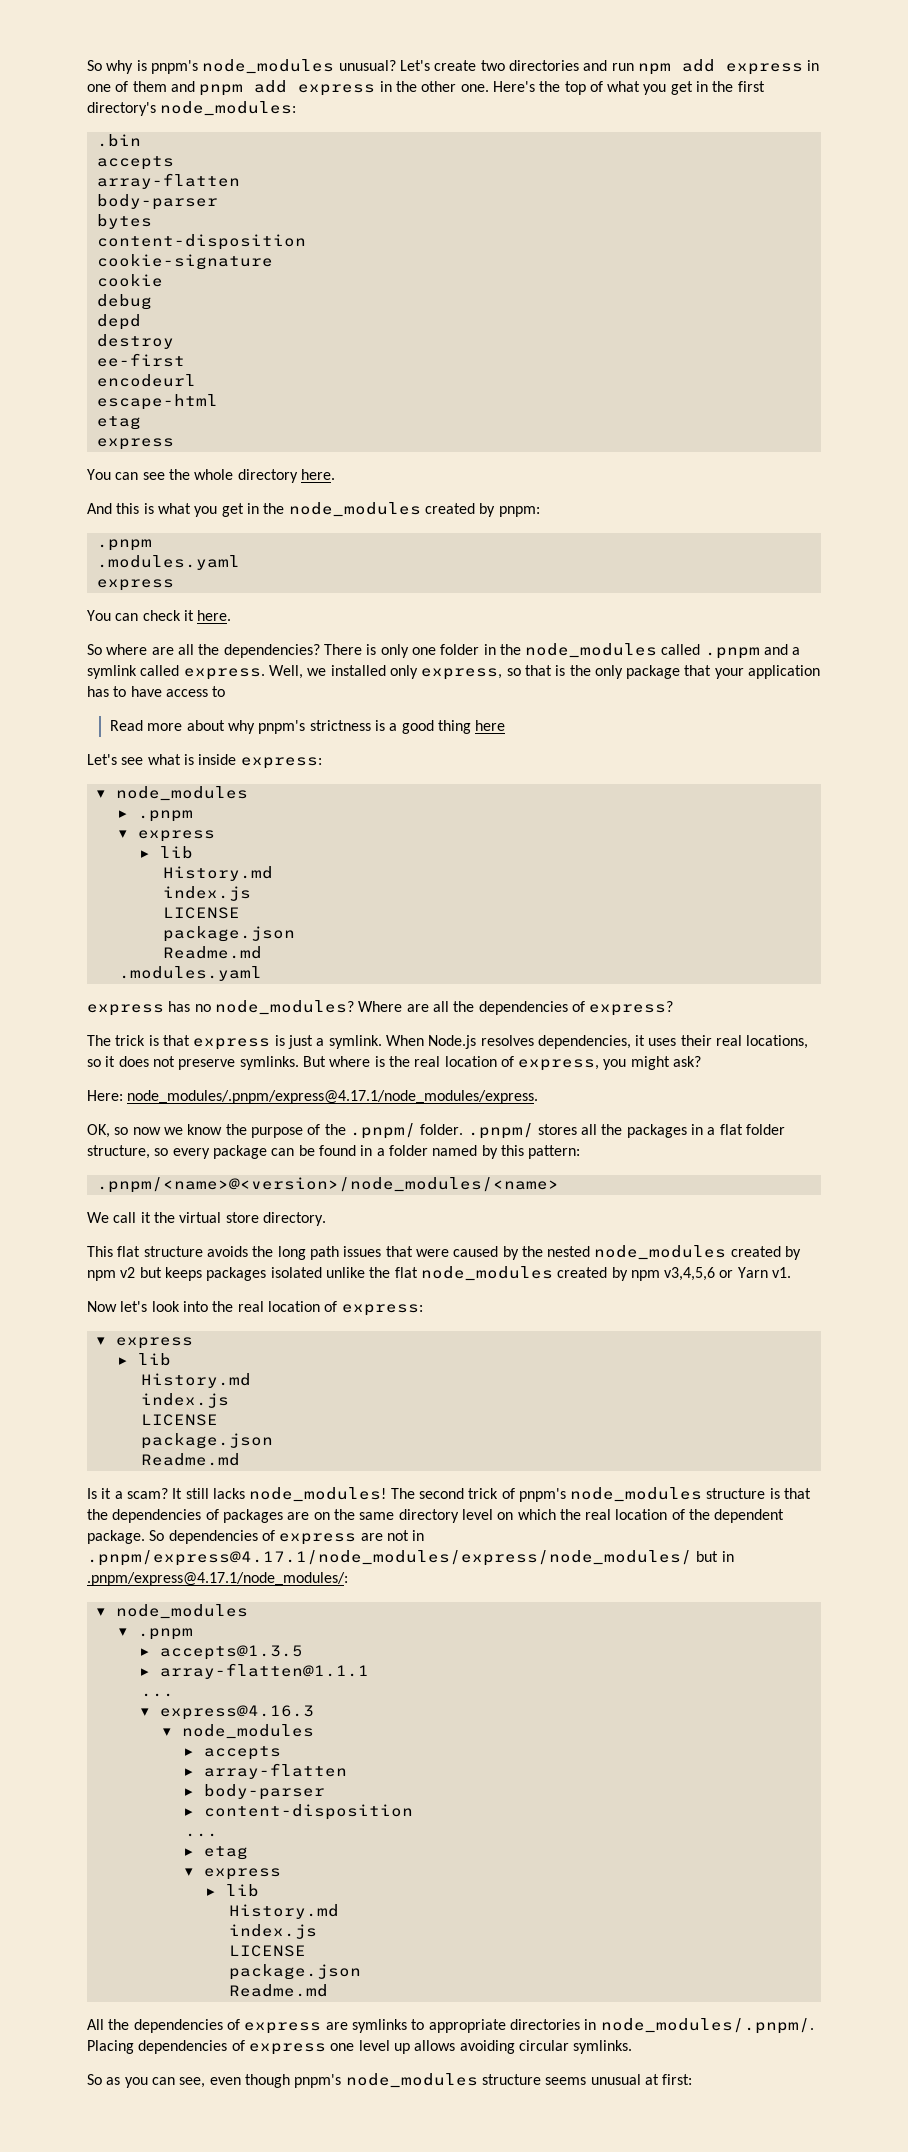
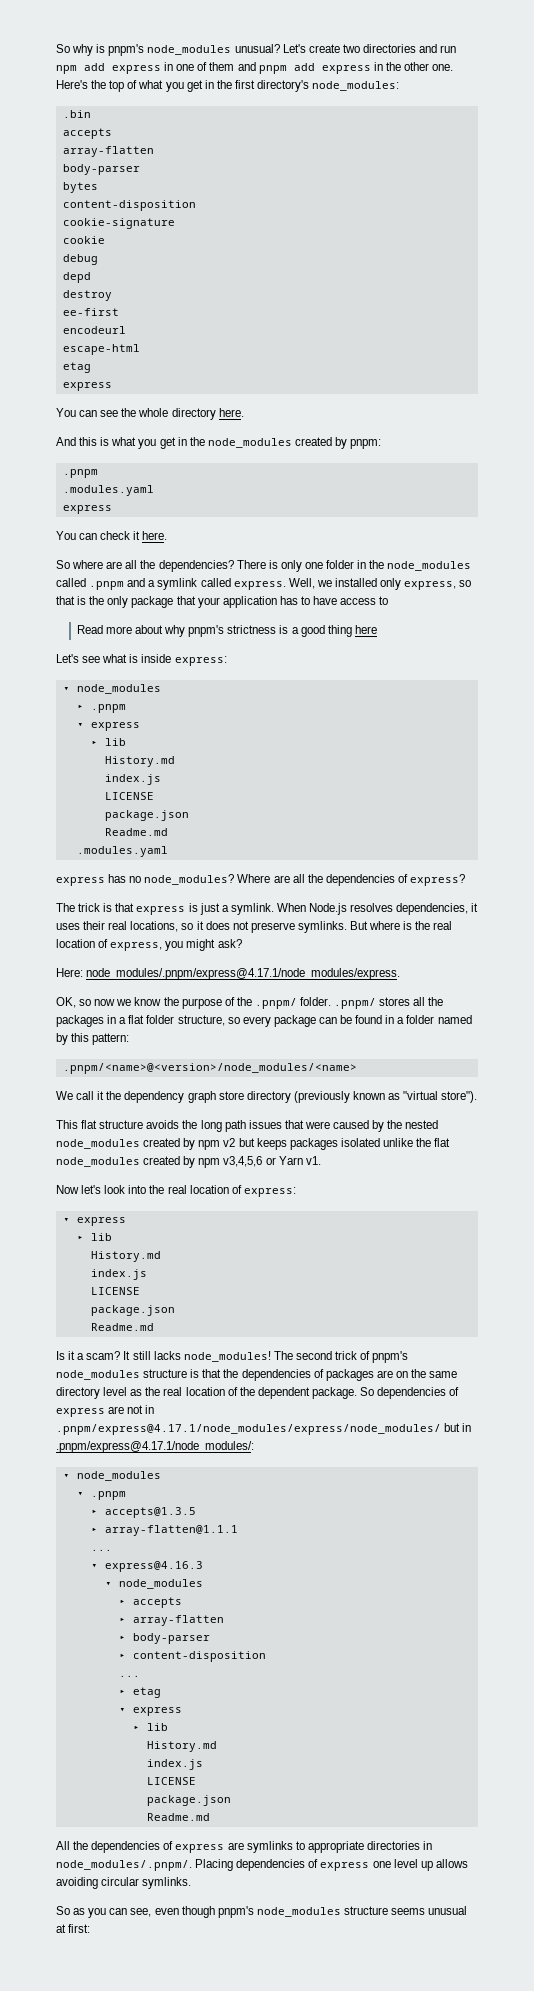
- We call it the virtual store directory.
+ We call it the dependency graph store directory (previously known as "virtual store").
- The second trick of pnpm's node_modules structure is that the dependencies of packages are on the same directory level on which the real location of the dependent package.
+ The second trick of pnpm's node_modules structure is that the dependencies of packages are on the same directory level as the real location of the dependent package.

